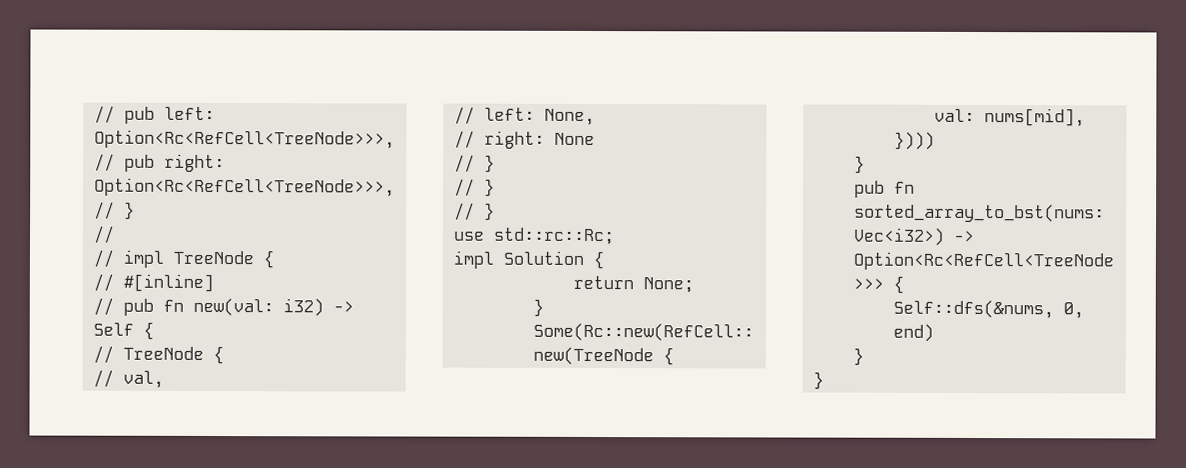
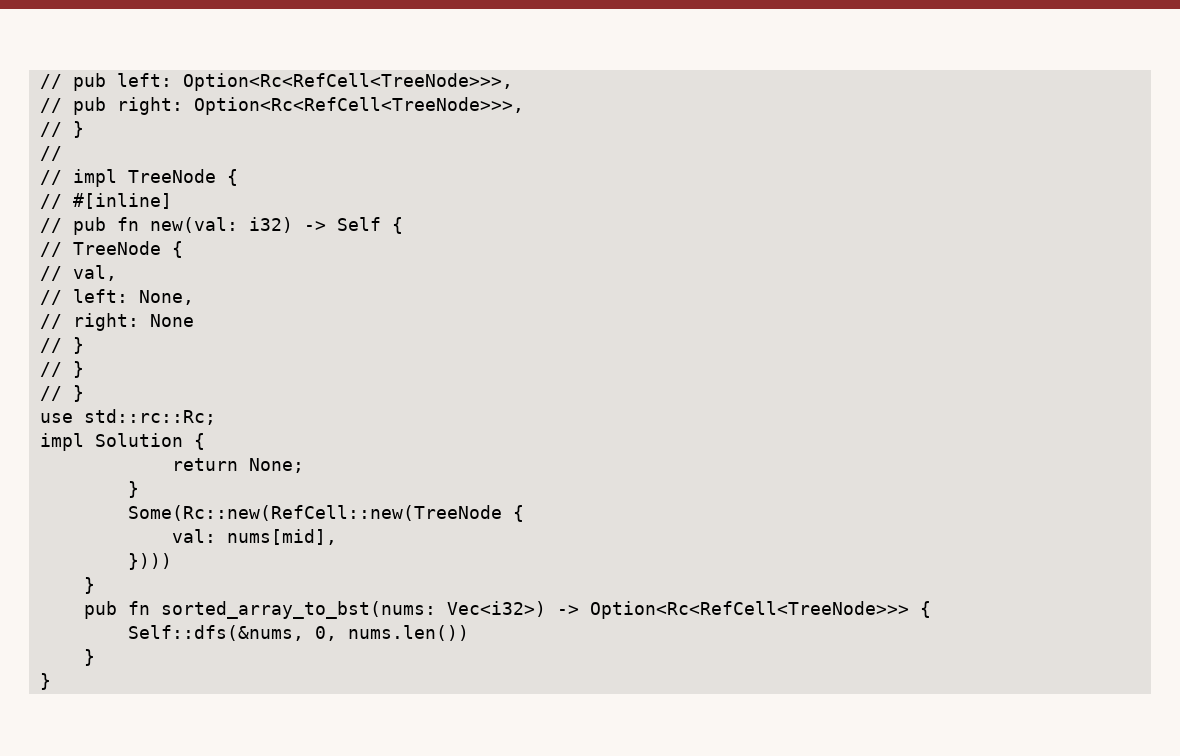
- Self::dfs(&nums, 0, end)
+ Self::dfs(&nums, 0, nums.len())

